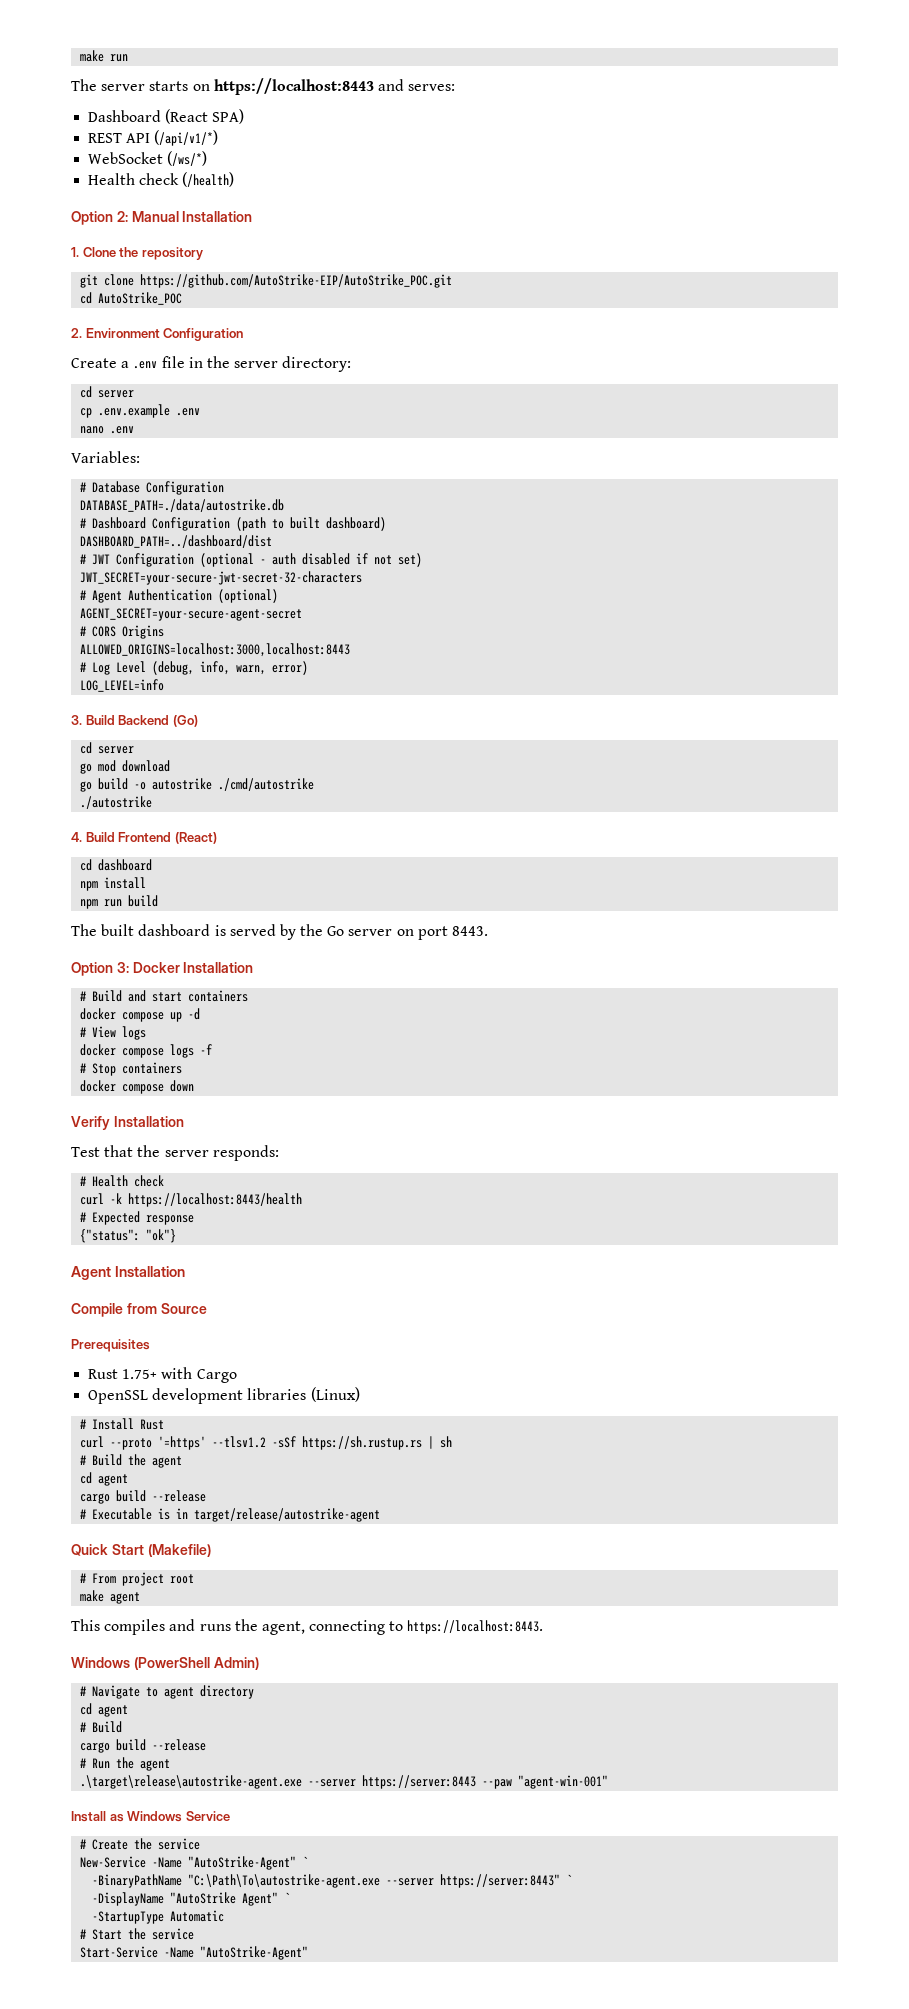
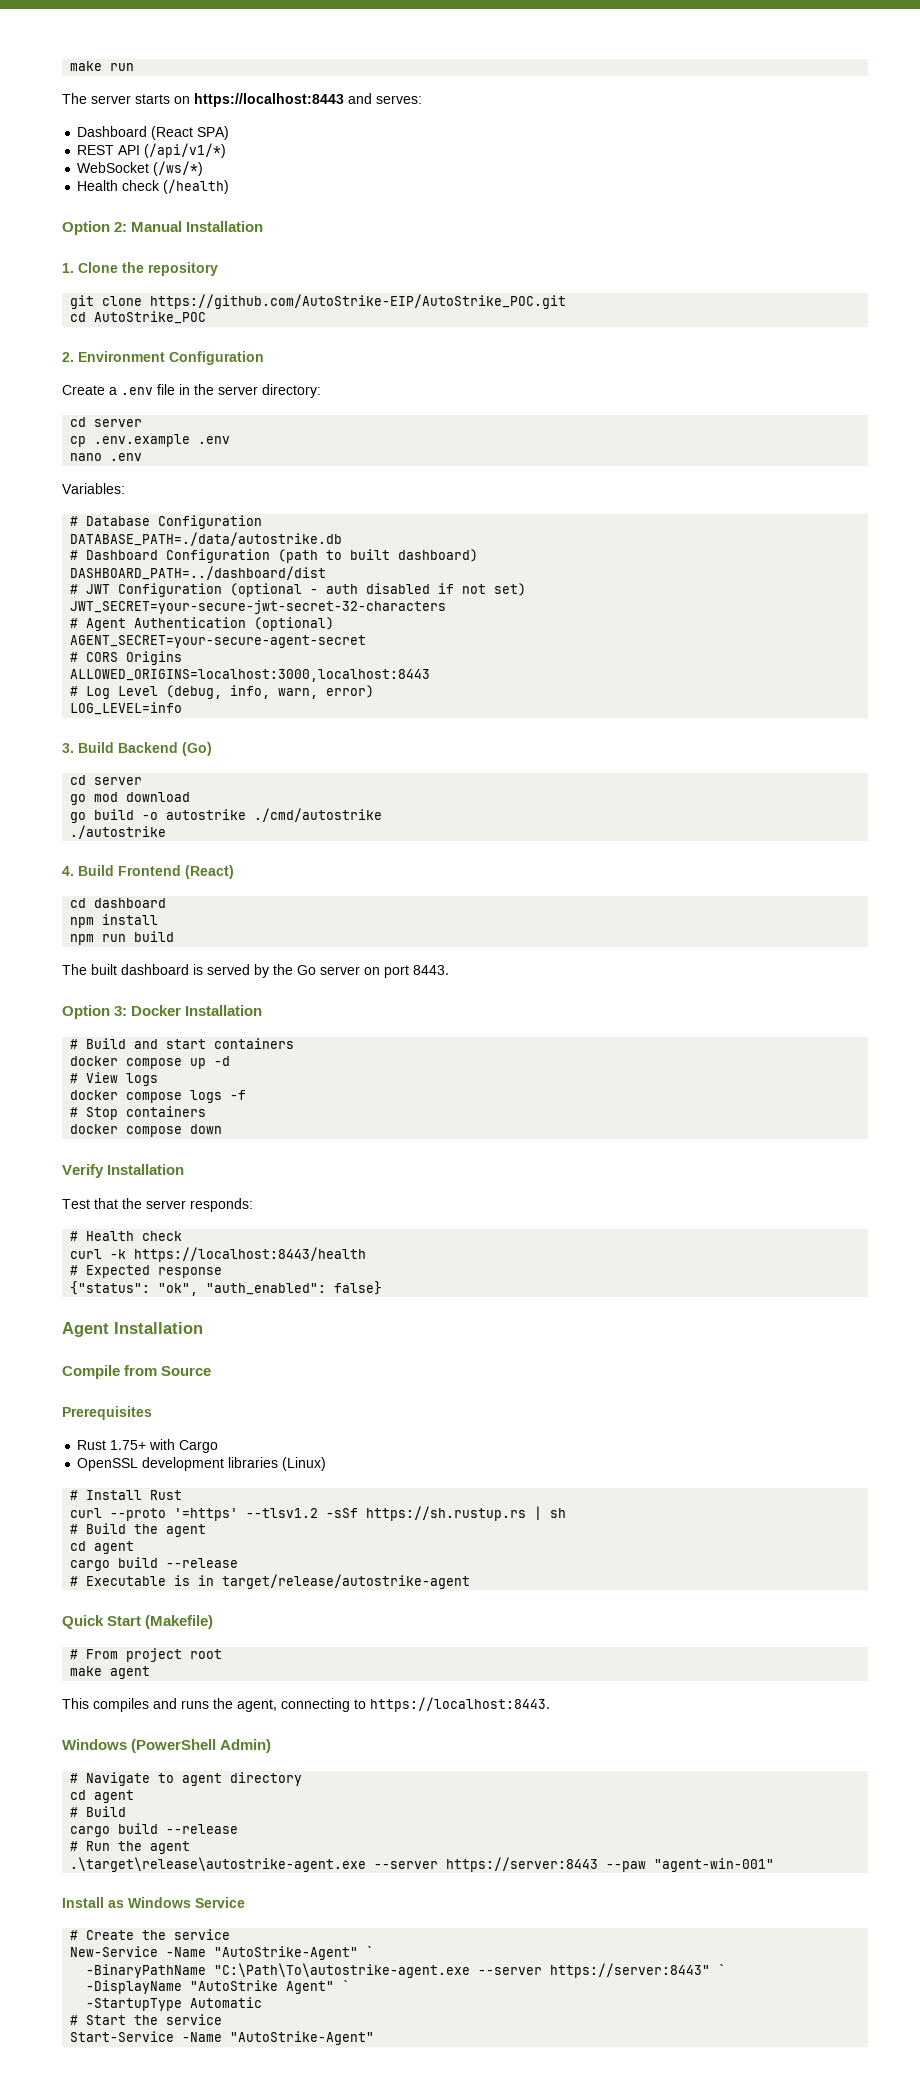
- {"status": "ok"}
+ {"status": "ok", "auth_enabled": false}

